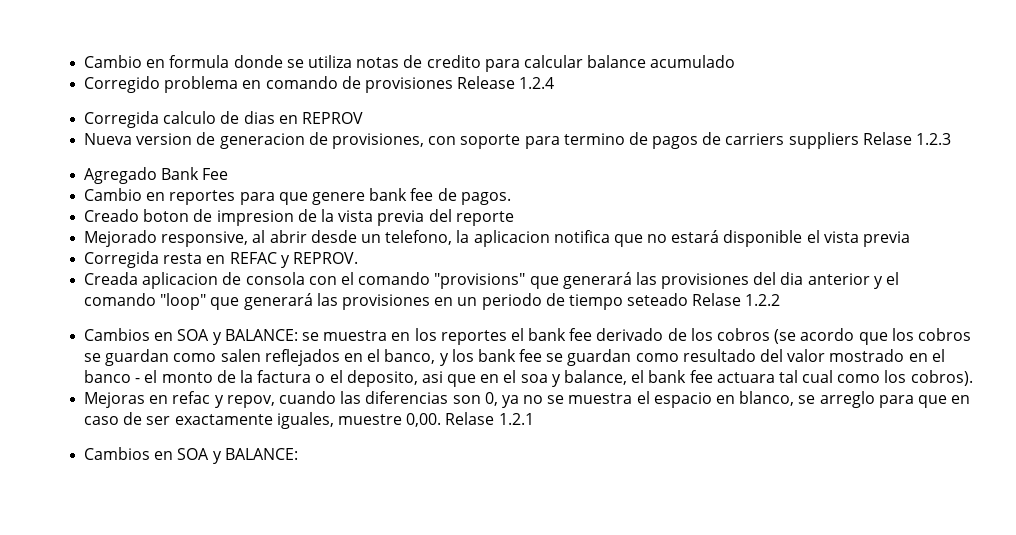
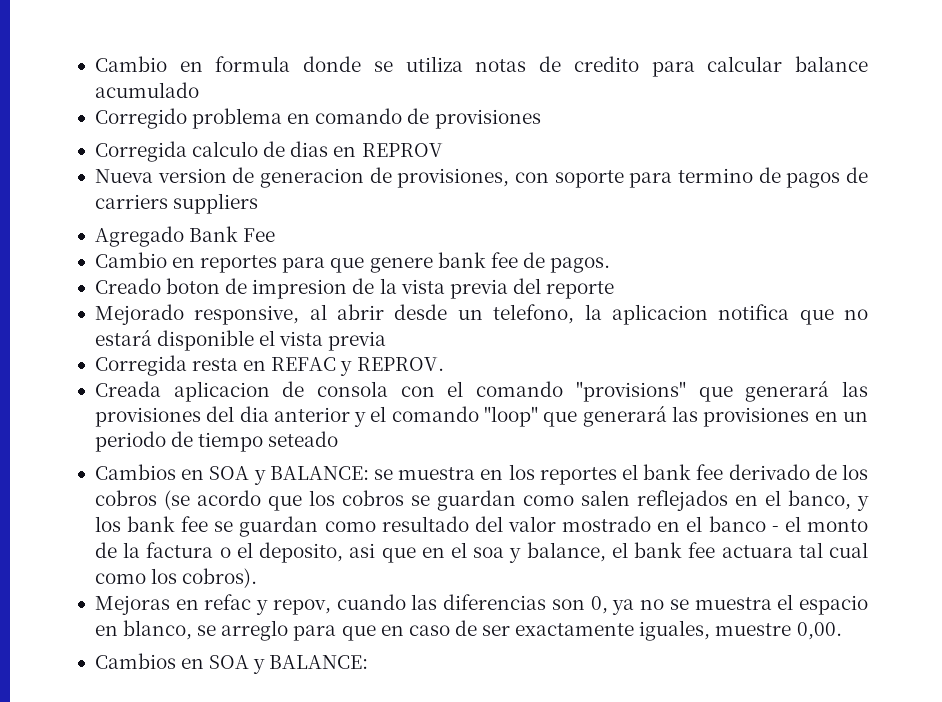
- Corregido problema en comando de provisiones Release 1.2.4
+ Corregido problema en comando de provisiones
- Nueva version de generacion de provisiones, con soporte para termino de pagos de carriers suppliers Relase 1.2.3
+ Nueva version de generacion de provisiones, con soporte para termino de pagos de carriers suppliers
- Creada aplicacion de consola con el comando "provisions" que generará las provisiones del dia anterior y el comando "loop" que generará las provisiones en un periodo de tiempo seteado Relase 1.2.2
+ Creada aplicacion de consola con el comando "provisions" que generará las provisiones del dia anterior y el comando "loop" que generará las provisiones en un periodo de tiempo seteado
- Relase 1.2.1

